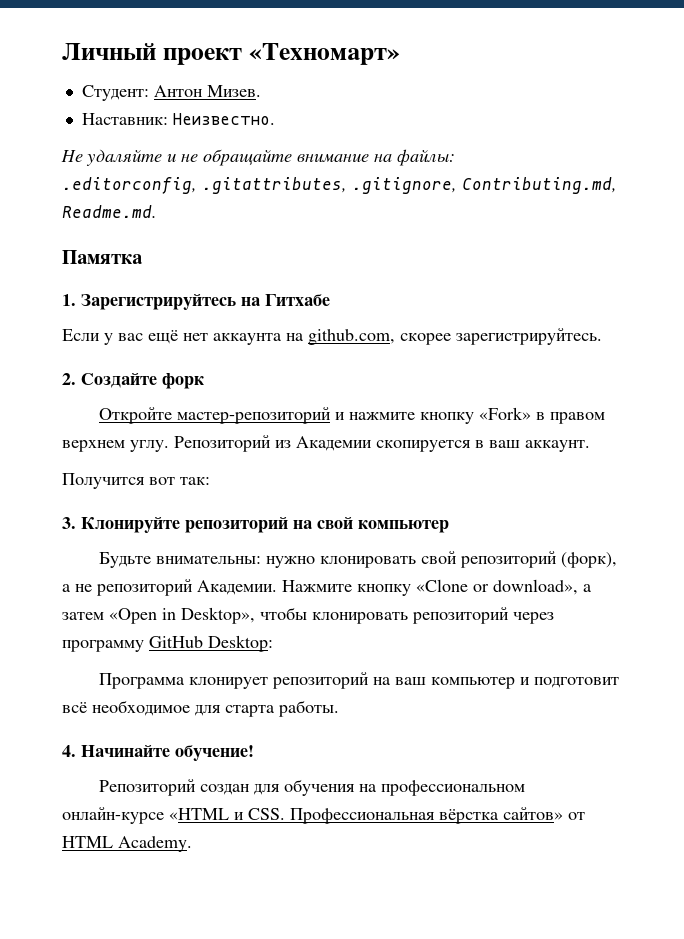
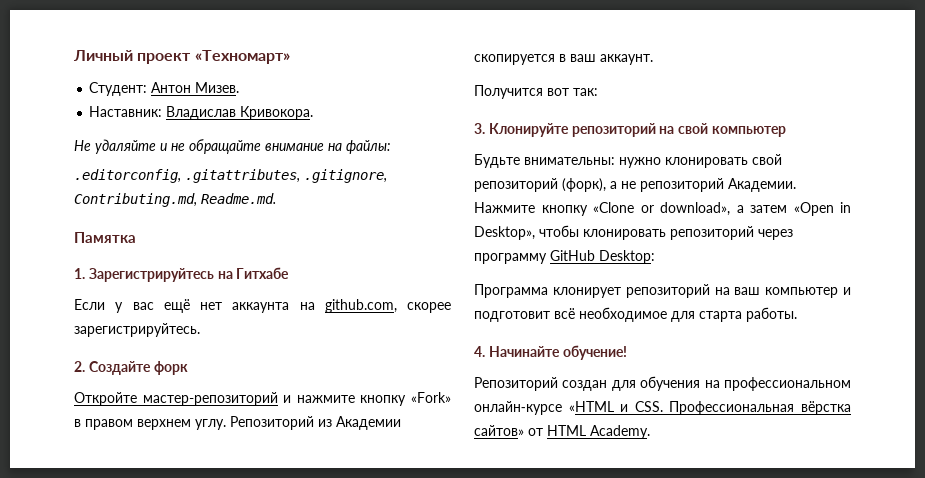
- Наставник: Неизвестно.
+ Наставник: Владислав Кривокора.

